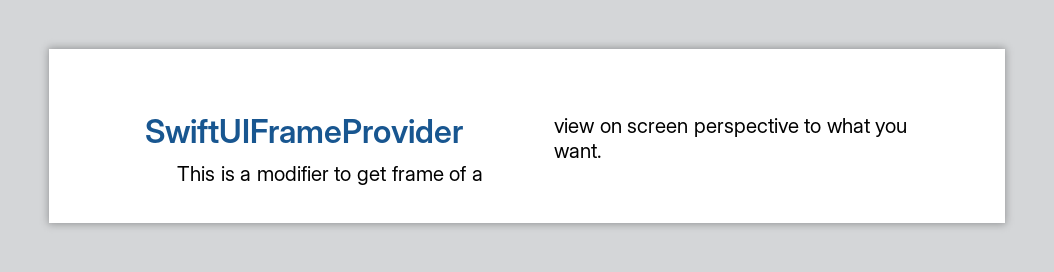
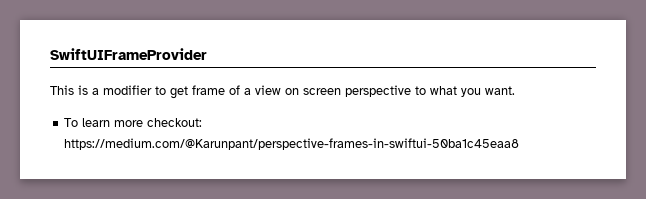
+ To learn more checkout: https://medium.com/@Karunpant/perspective-frames-in-swiftui-50ba1c45eaa8

